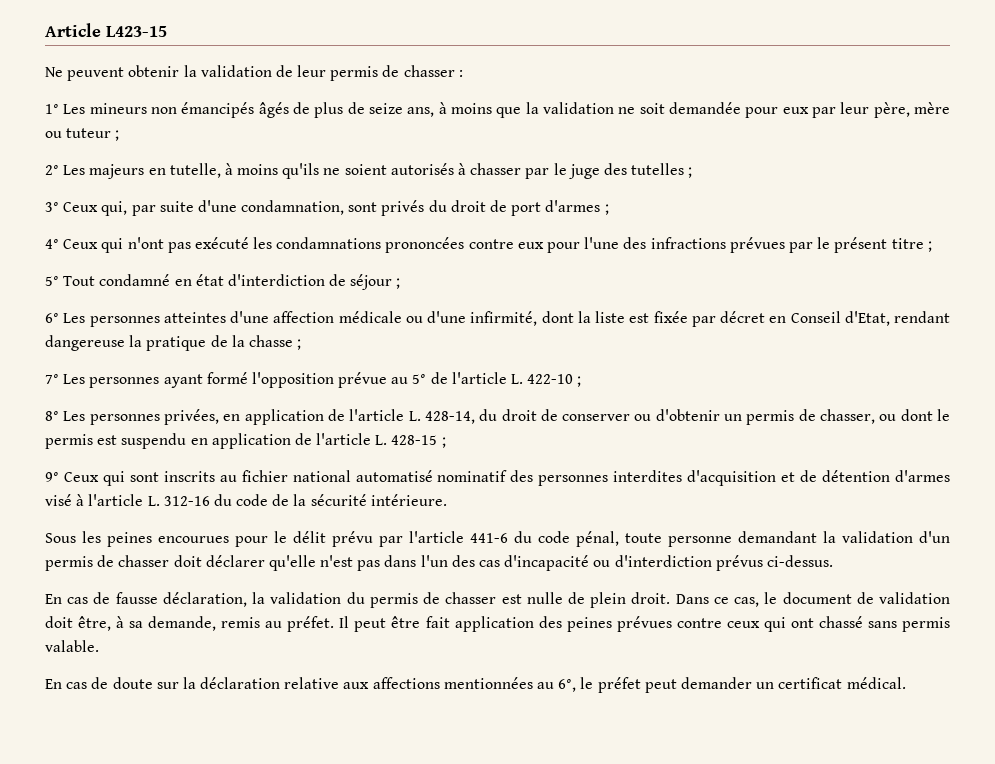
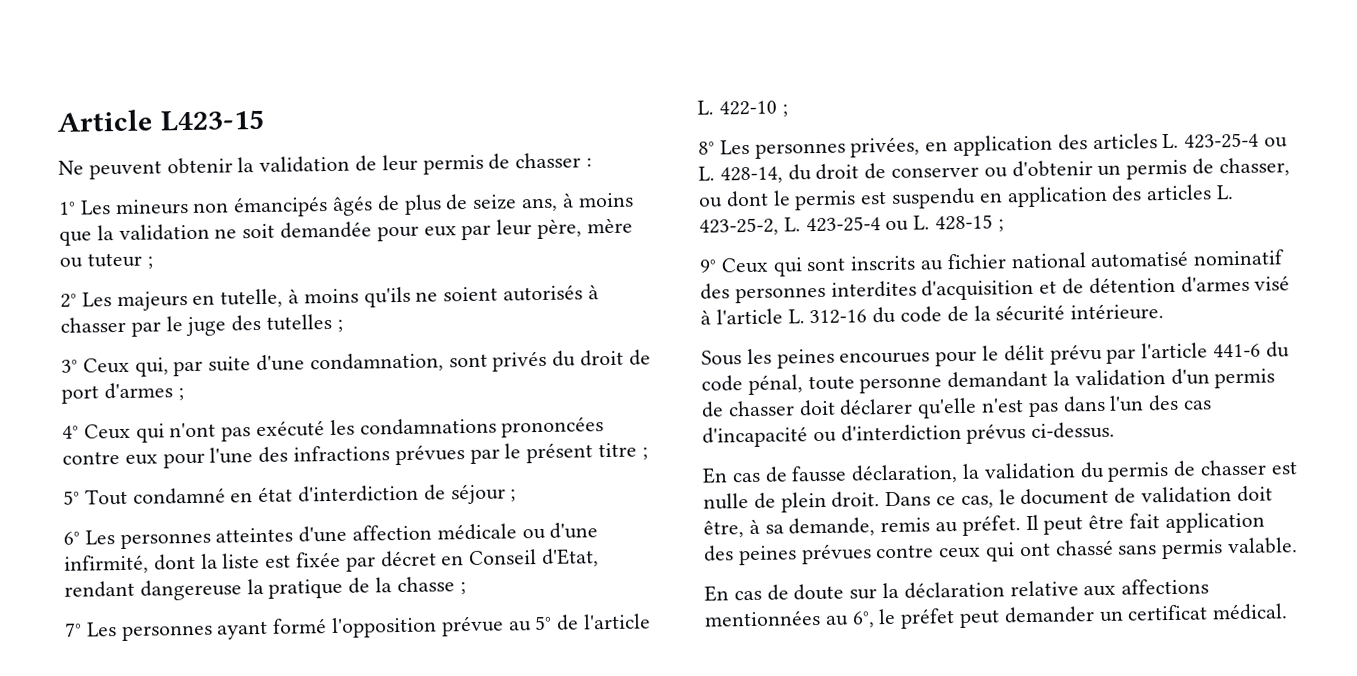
- 8° Les personnes privées, en application de l'article L. 428-14, du droit de conserver ou d'obtenir un permis de chasser, ou dont le permis est suspendu en application de l'article L. 428-15 ;
+ 8° Les personnes privées, en application des articles L. 423-25-4 ou L. 428-14, du droit de conserver ou d'obtenir un permis de chasser, ou dont le permis est suspendu en application des articles L. 423-25-2, L. 423-25-4 ou L. 428-15 ;

